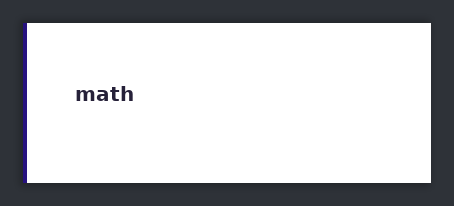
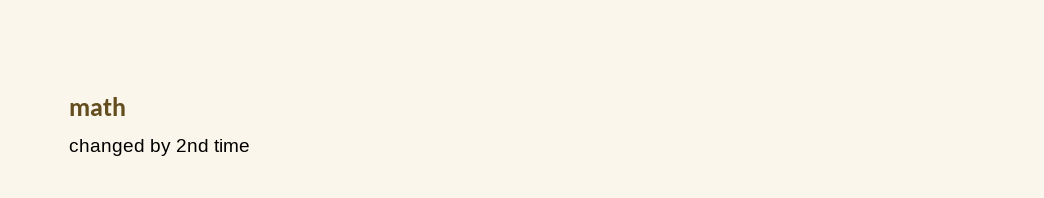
+ changed by 2nd time

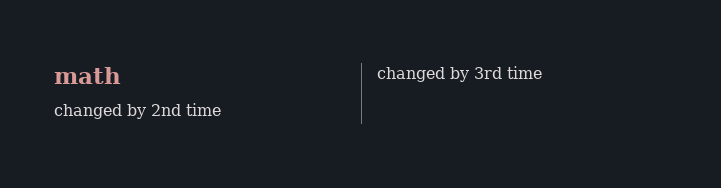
+ changed by 3rd time

